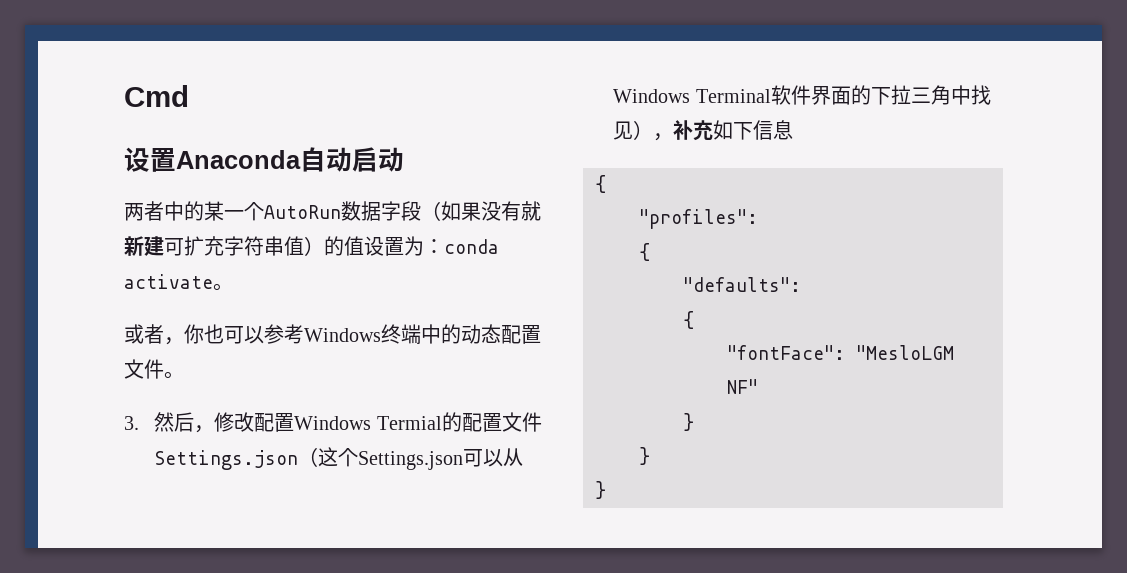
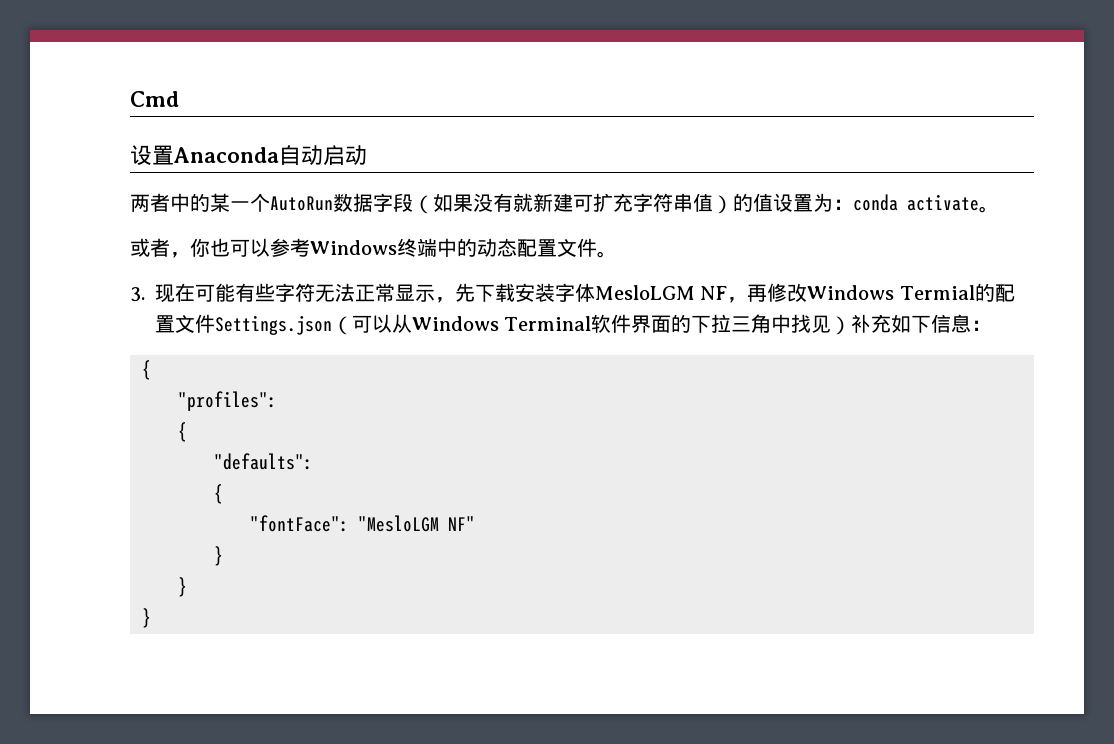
- 3.然后，修改配置Windows Termial的配置文件Settings.json（这个Settings.json可以从Windows Terminal软件界面的下拉三角中找见），补充如下信息
+ 3.现在可能有些字符无法正常显示，先下载安装字体MesloLGM NF，再修改Windows Termial的配置文件Settings.json（可以从Windows Terminal软件界面的下拉三角中找见）补充如下信息：

